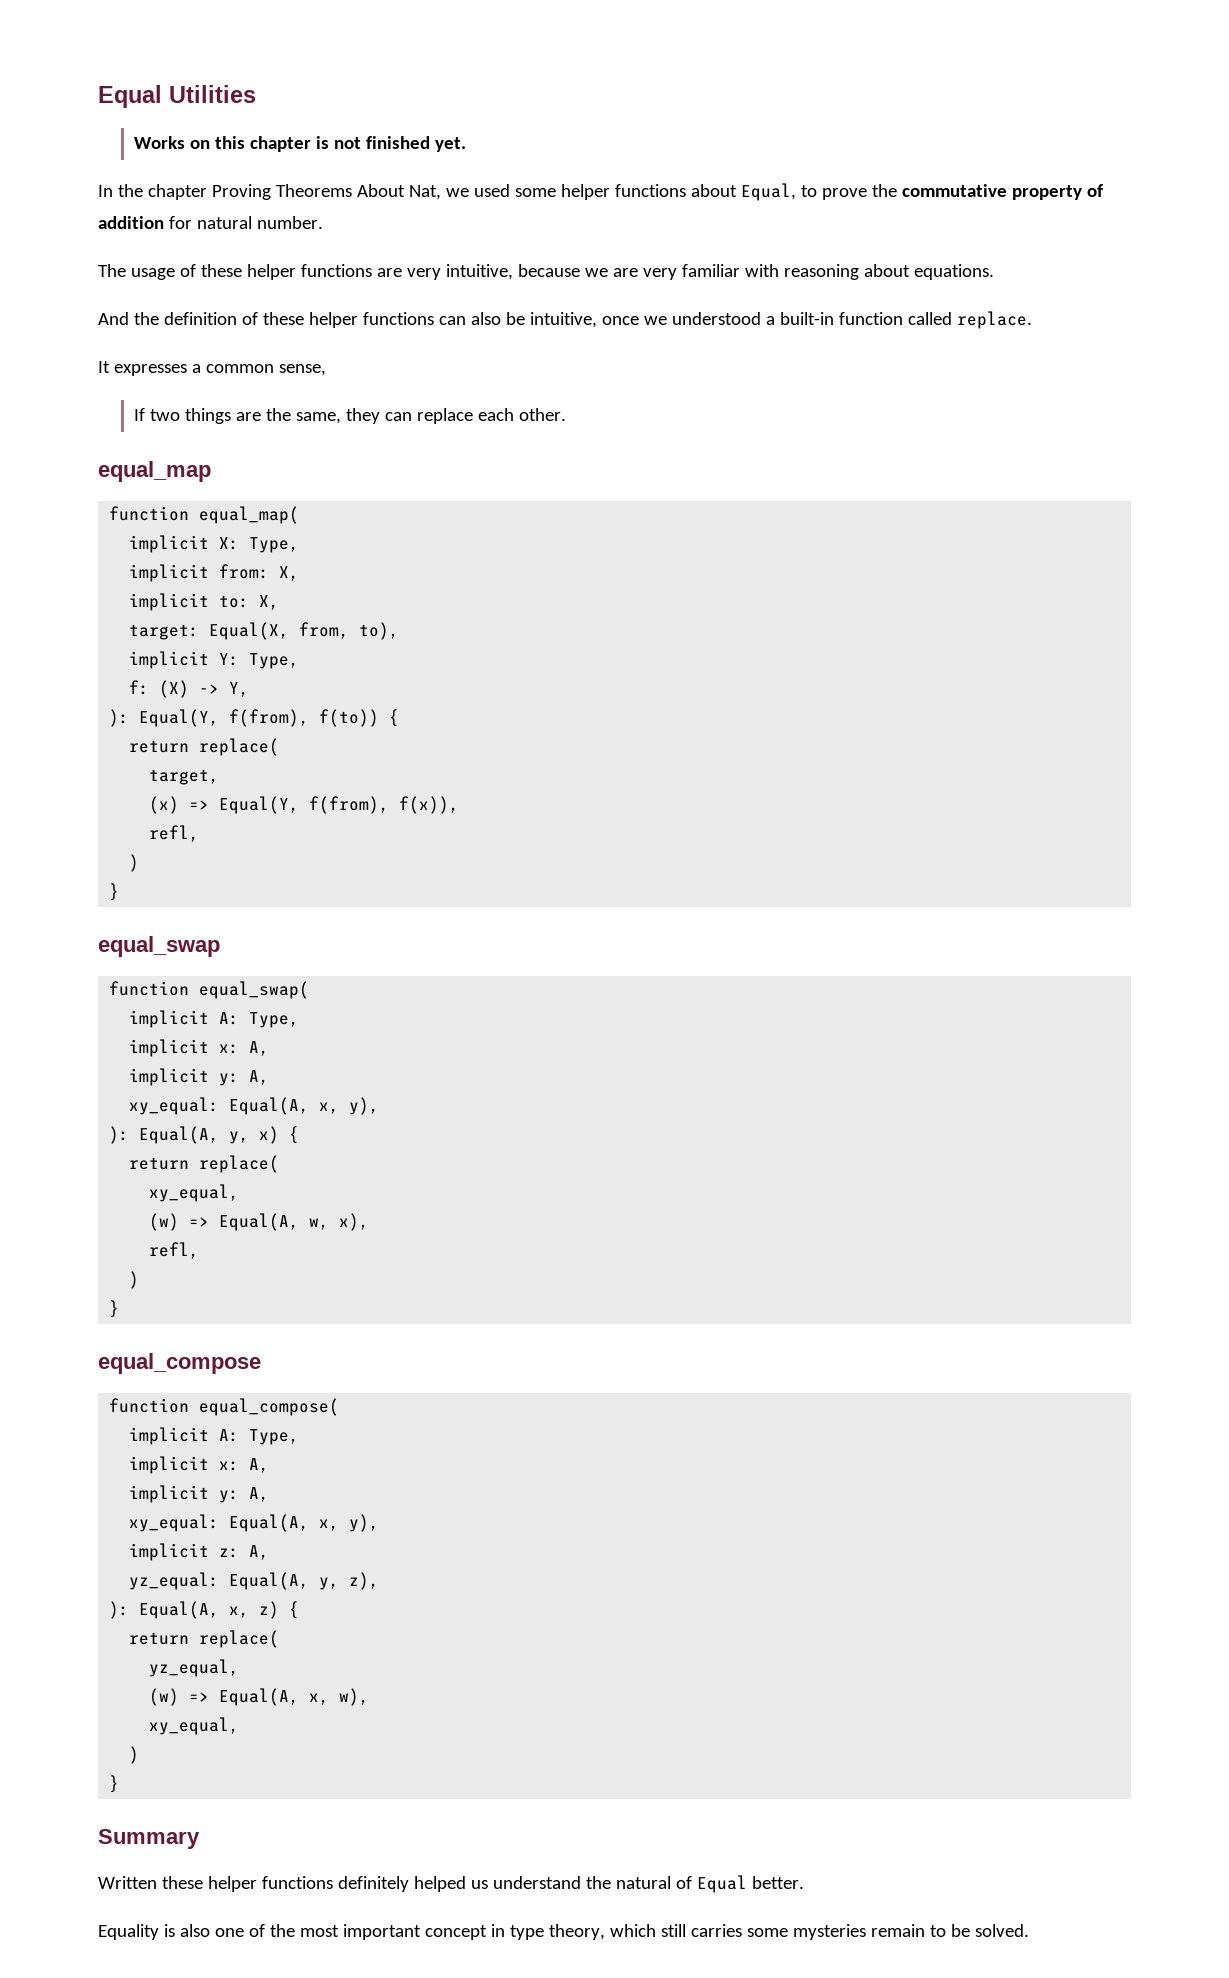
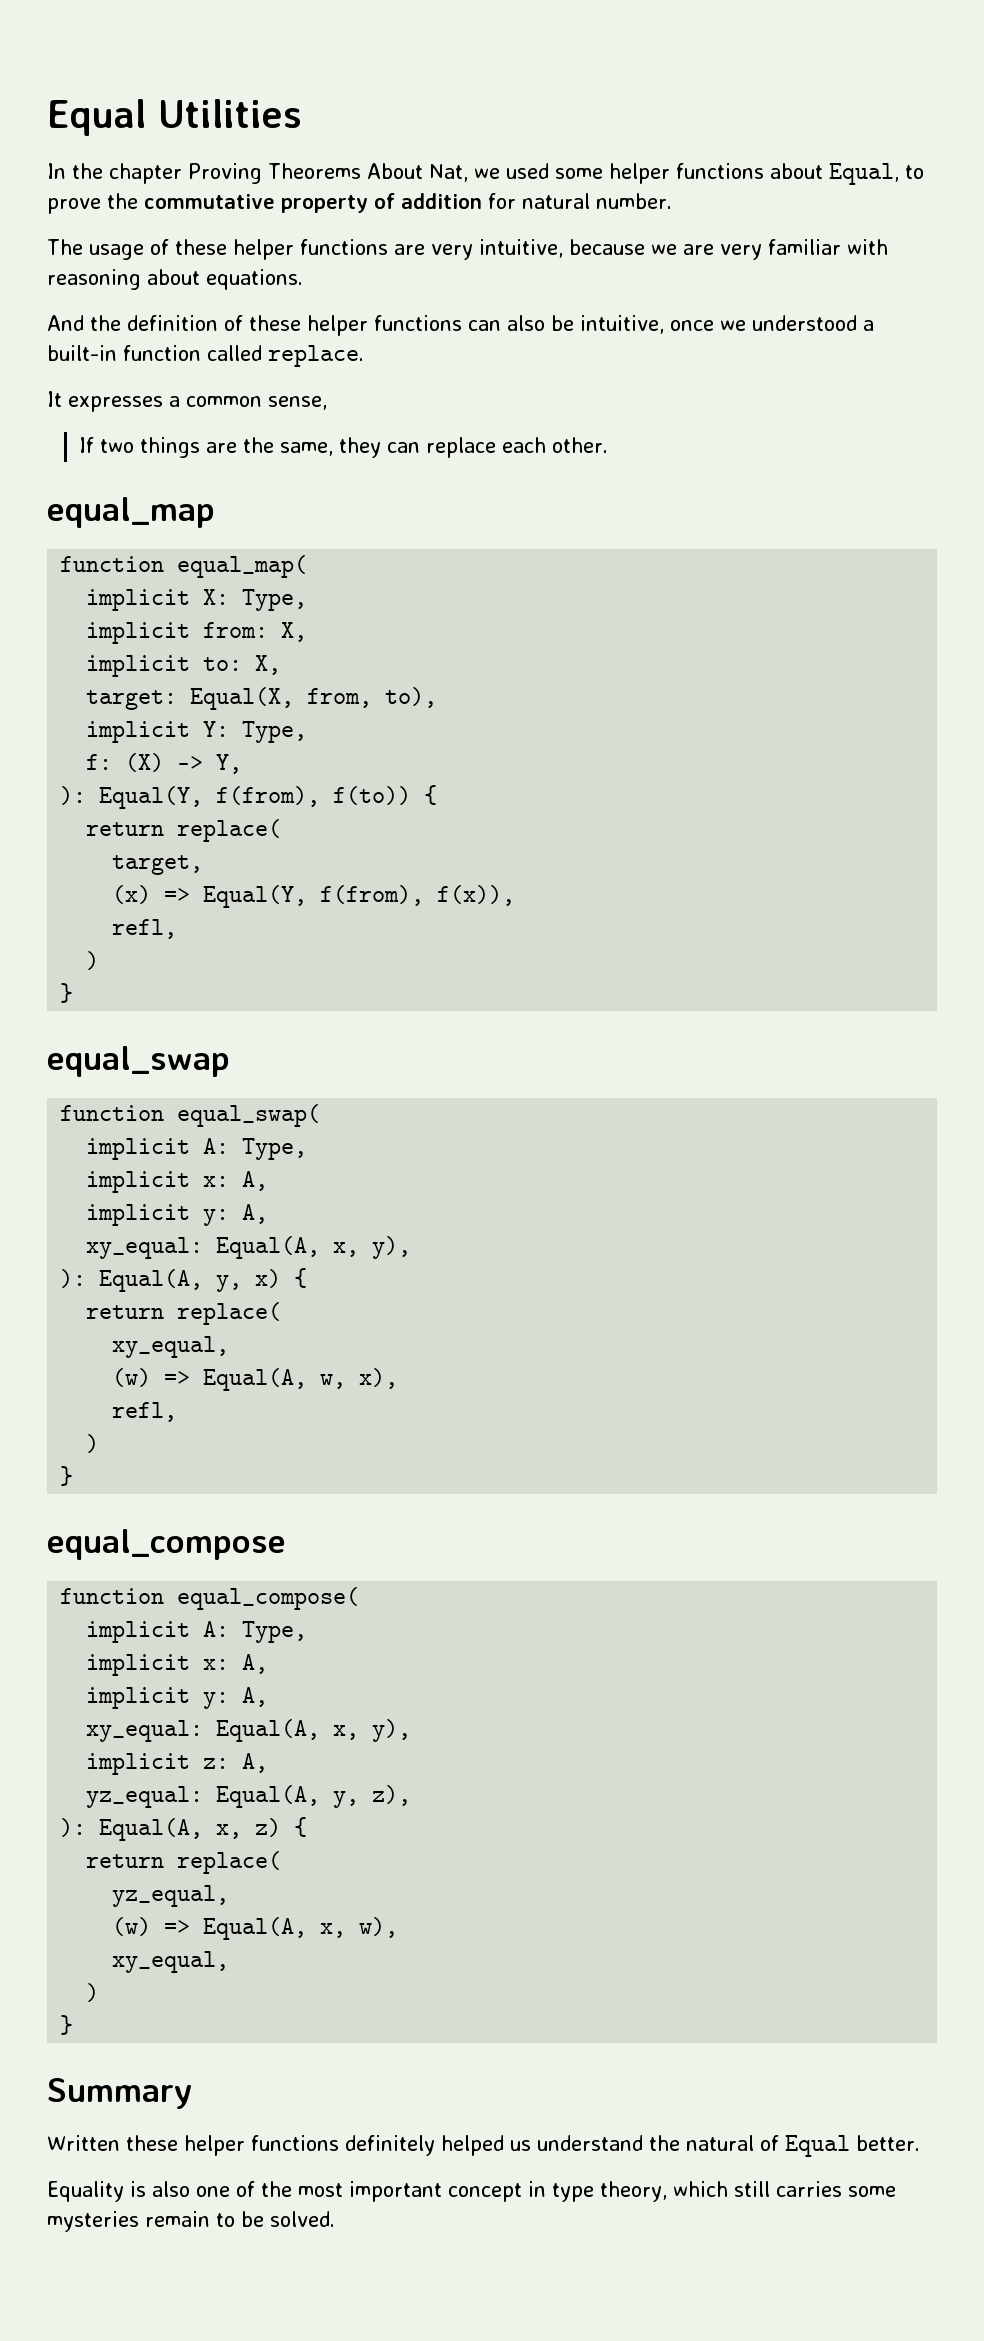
- Works on this chapter is not finished yet.

